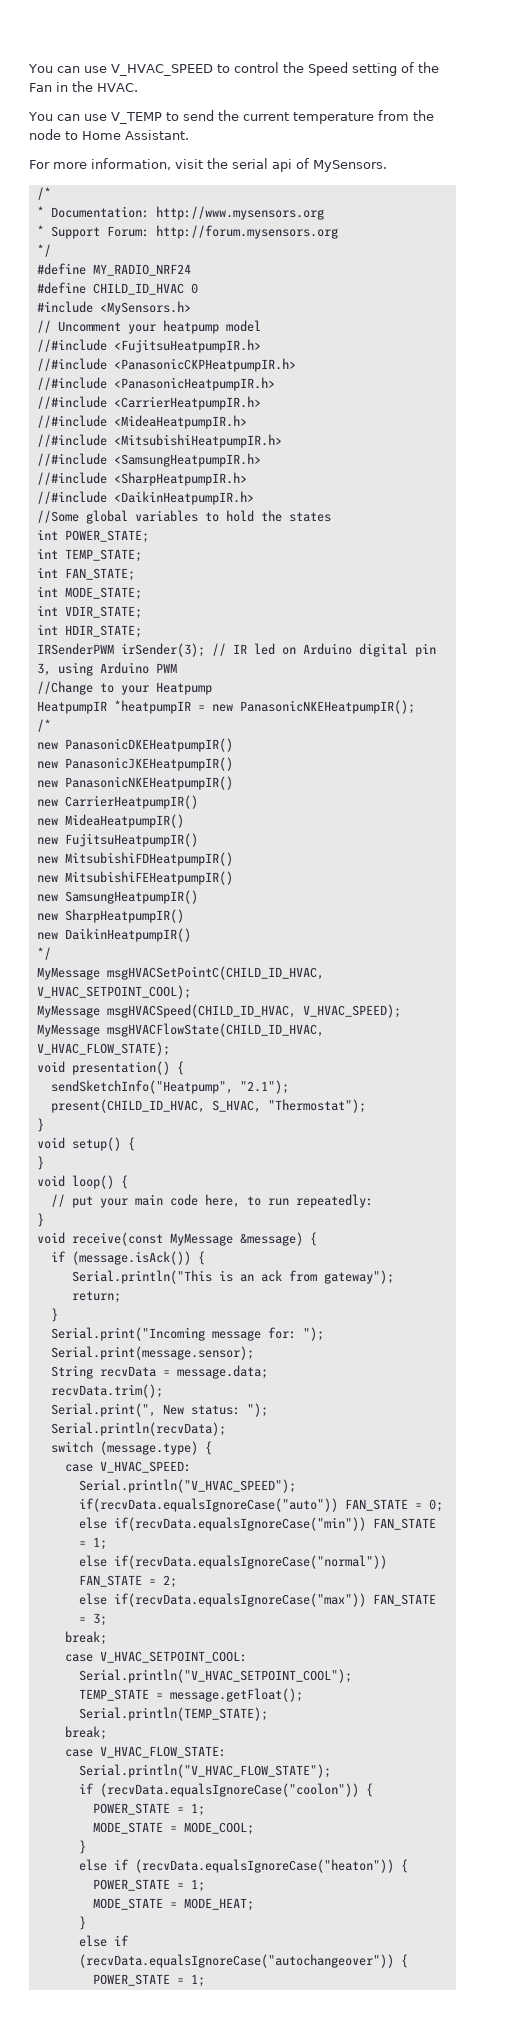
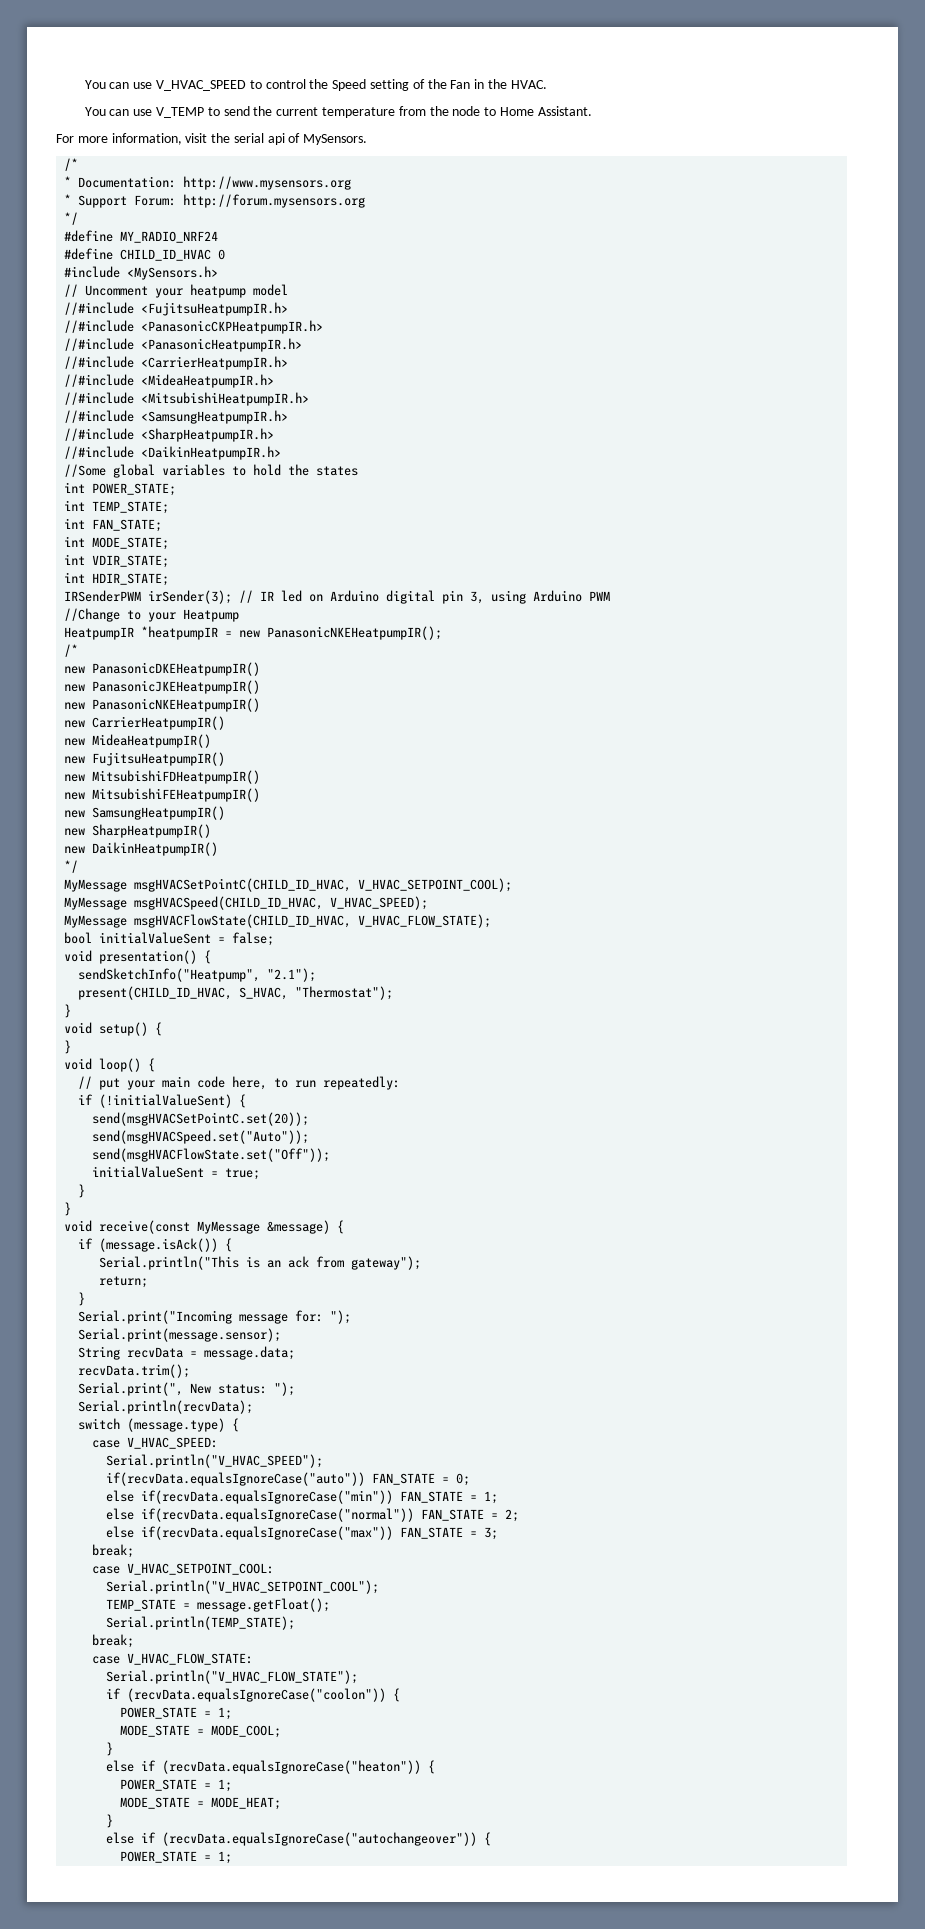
+ bool initialValueSent = false;
+ if (!initialValueSent) {
+ send(msgHVACSetPointC.set(20));
+ send(msgHVACSpeed.set("Auto"));
+ send(msgHVACFlowState.set("Off"));
+ initialValueSent = true;
+ }

